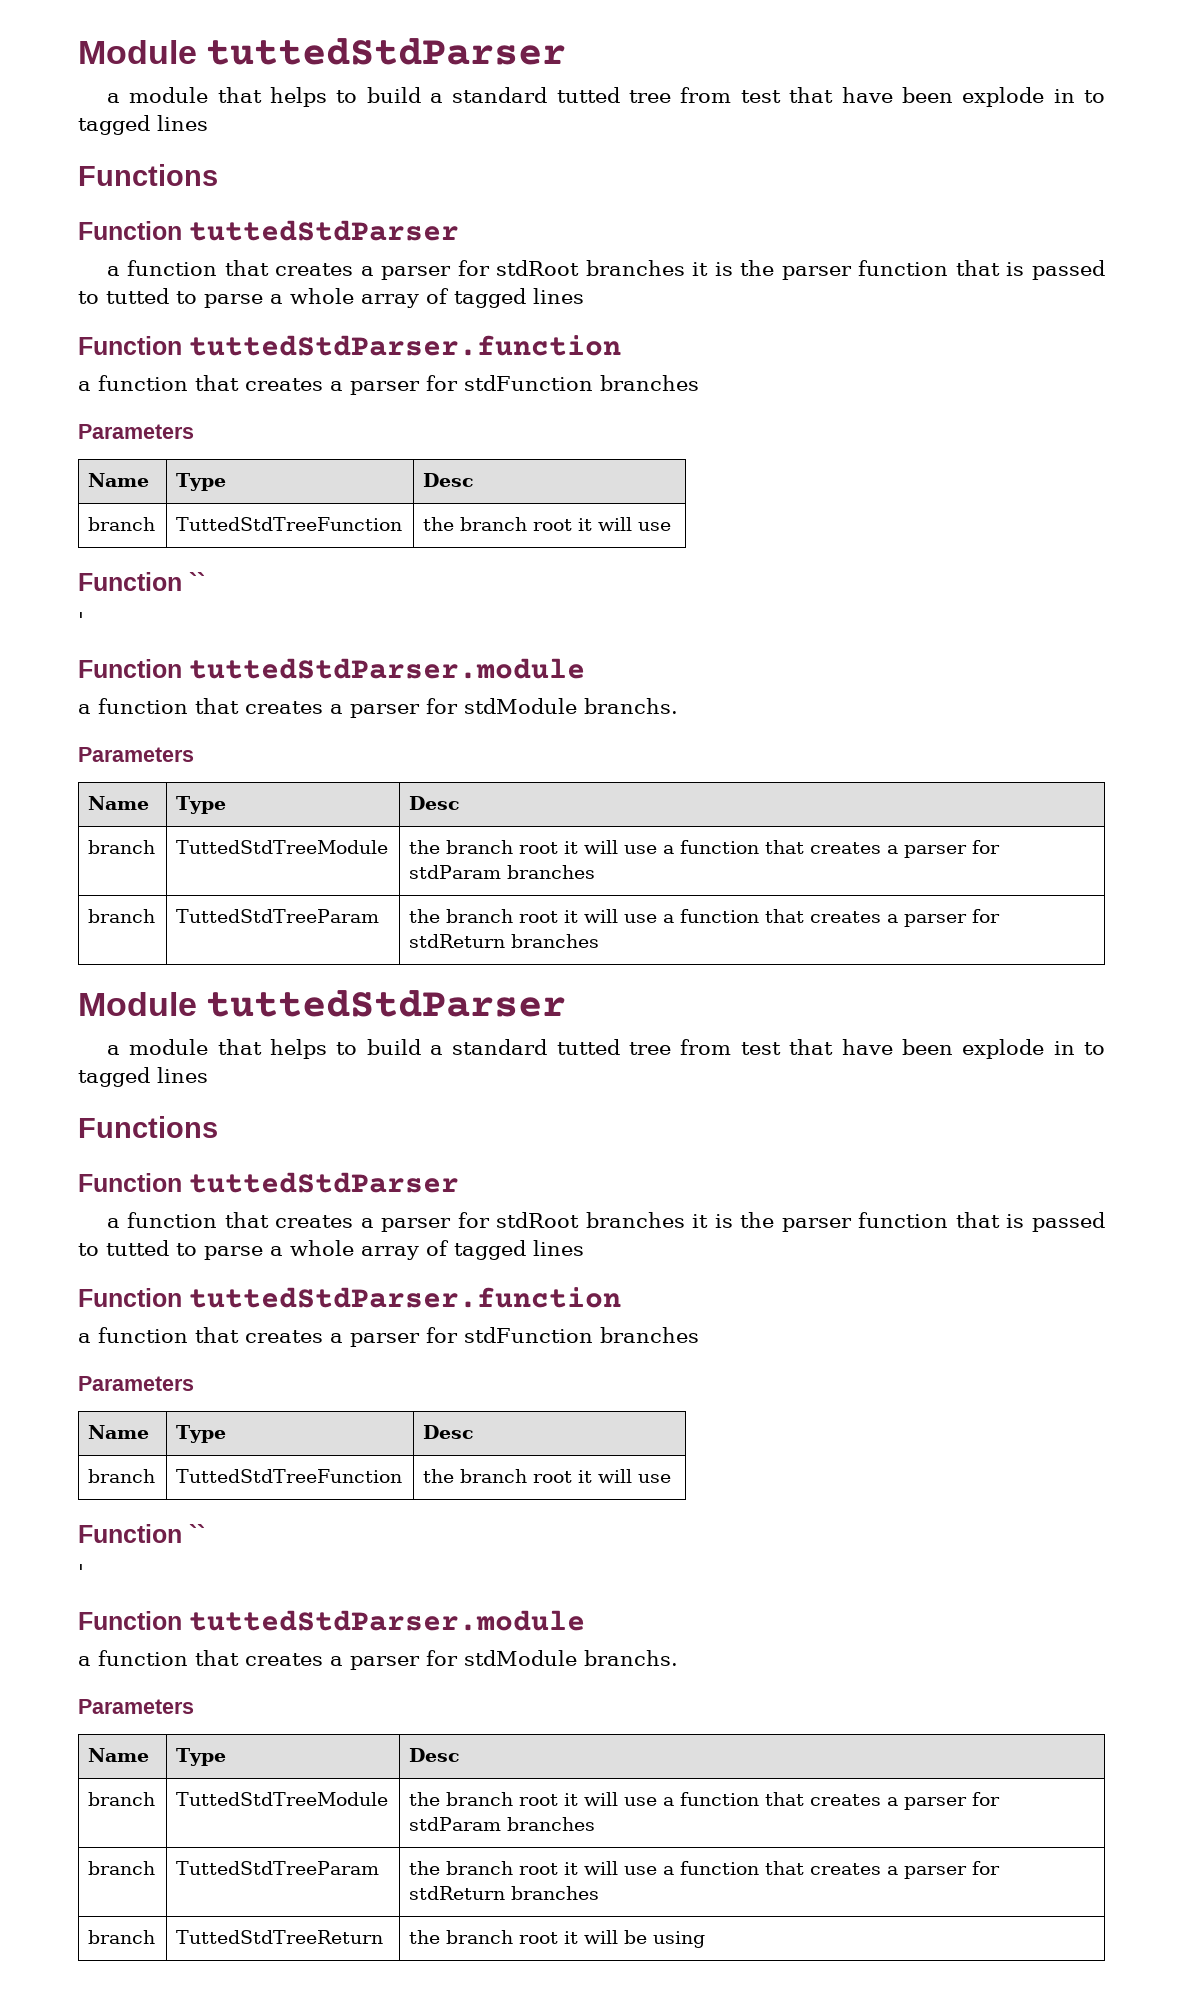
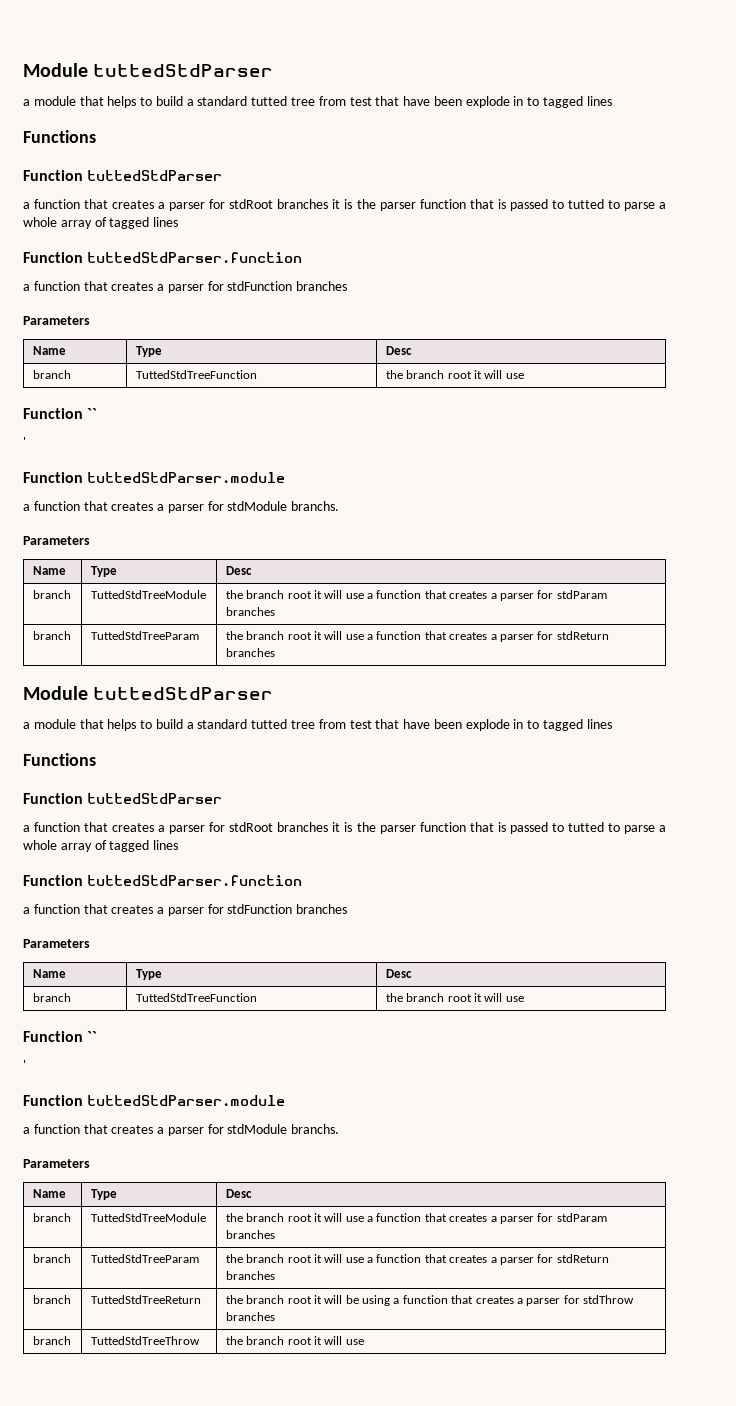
- branch | TuttedStdTreeReturn | the branch root it will be using
+ branch | TuttedStdTreeReturn | the branch root it will be using a function that creates a parser for stdThrow branches
+ branch | TuttedStdTreeThrow | the branch root it will use

